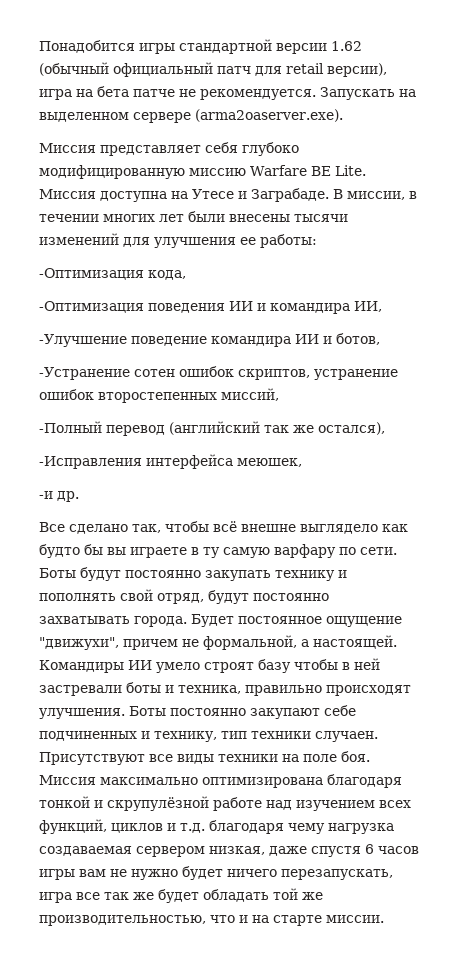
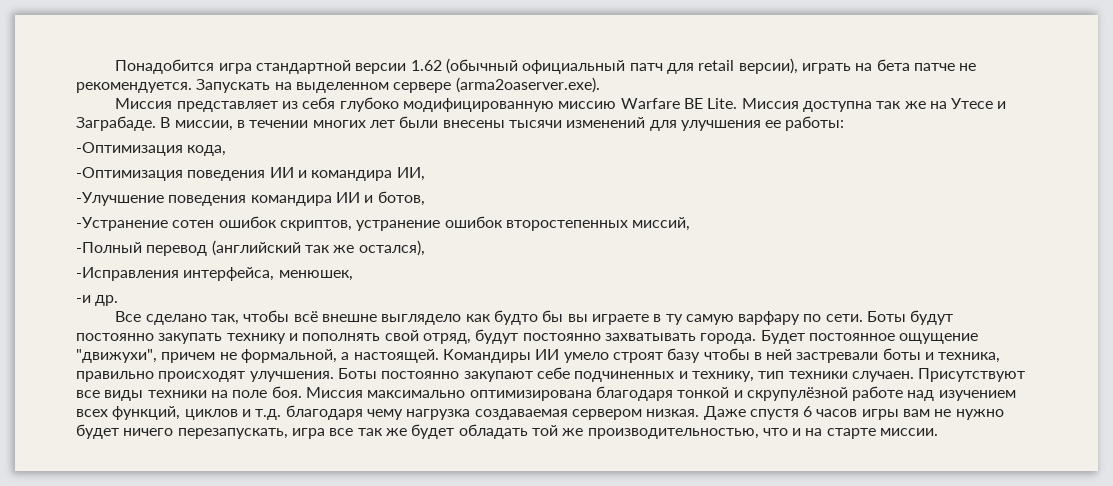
- Понадобится игры стандартной версии 1.62 (обычный официальный патч для retail версии), игра на бета патче не рекомендуется.
+ Понадобится игра стандартной версии 1.62 (обычный официальный патч для retail версии), играть на бета патче не рекомендуется.
- Миссия представляет себя глубоко модифицированную миссию Warfare BE Lite.
+ Миссия представляет из себя глубоко модифицированную миссию Warfare BE Lite.
- Миссия доступна на Утесе и Заграбаде.
+ Миссия доступна так же на Утесе и Заграбаде.
- -Улучшение поведение командира ИИ и ботов,
+ -Улучшение поведения командира ИИ и ботов,
- -Исправления интерфейса меюшек,
+ -Исправления интерфейса, менюшек,
- Миссия максимально оптимизирована благодаря тонкой и скрупулёзной работе над изучением всех функций, циклов и т.д. благодаря чему нагрузка создаваемая сервером низкая, даже спустя 6 часов игры вам не нужно будет ничего перезапускать, игра все так же будет обладать той же производительностью, что и на старте миссии.
+ Миссия максимально оптимизирована благодаря тонкой и скрупулёзной работе над изучением всех функций, циклов и т.д. благодаря чему нагрузка создаваемая сервером низкая. Даже спустя 6 часов игры вам не нужно будет ничего перезапускать, игра все так же будет обладать той же производительностью, что и на старте миссии.

